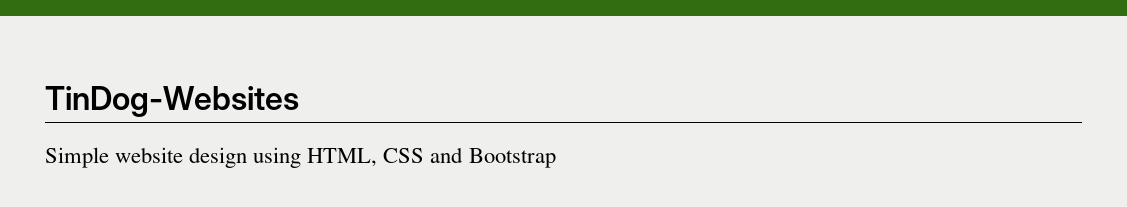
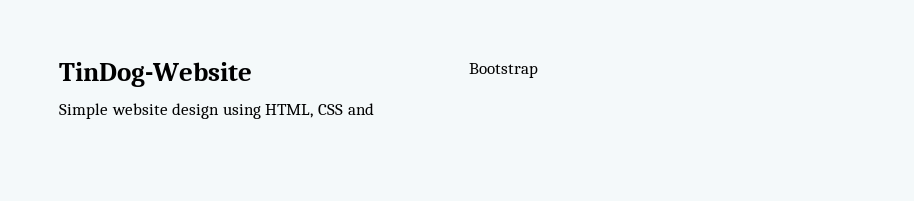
- TinDog-Websites
+ TinDog-Website

